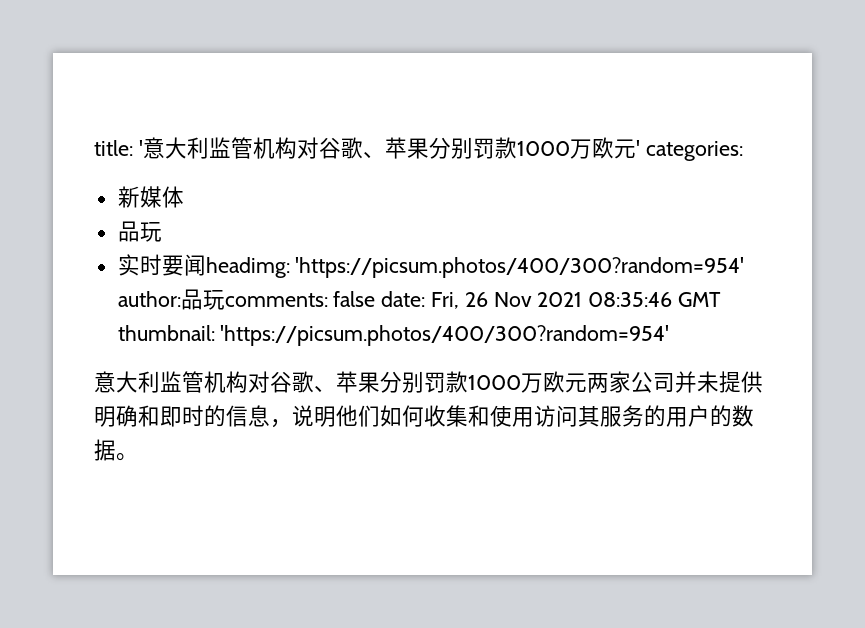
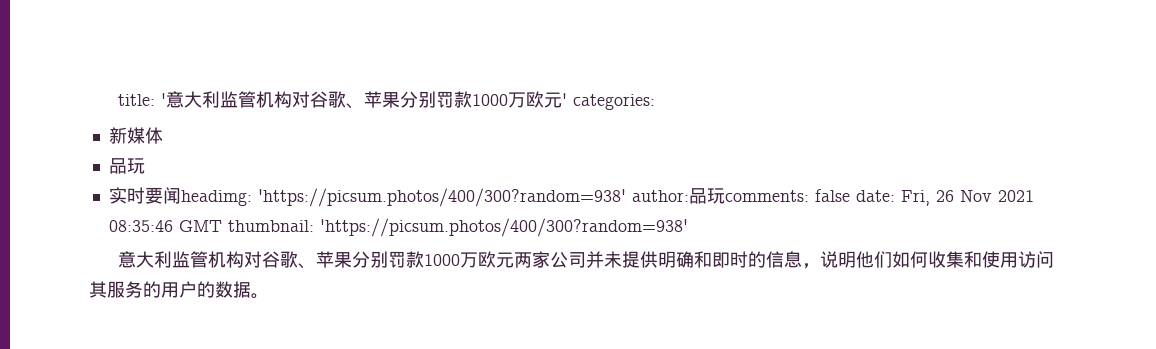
- 实时要闻headimg: 'https://picsum.photos/400/300?random=954' author:品玩comments: false date: Fri, 26 Nov 2021 08:35:46 GMT thumbnail: 'https://picsum.photos/400/300?random=954'
+ 实时要闻headimg: 'https://picsum.photos/400/300?random=938' author:品玩comments: false date: Fri, 26 Nov 2021 08:35:46 GMT thumbnail: 'https://picsum.photos/400/300?random=938'

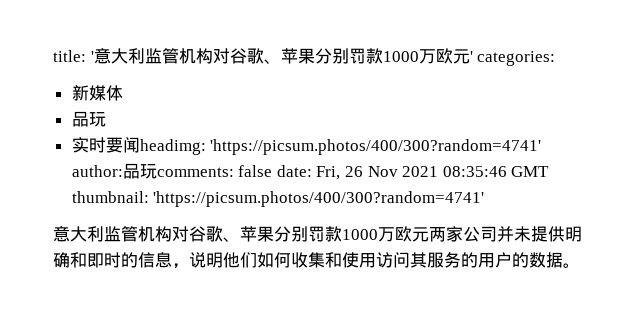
- 实时要闻headimg: 'https://picsum.photos/400/300?random=938' author:品玩comments: false date: Fri, 26 Nov 2021 08:35:46 GMT thumbnail: 'https://picsum.photos/400/300?random=938'
+ 实时要闻headimg: 'https://picsum.photos/400/300?random=4741' author:品玩comments: false date: Fri, 26 Nov 2021 08:35:46 GMT thumbnail: 'https://picsum.photos/400/300?random=4741'

